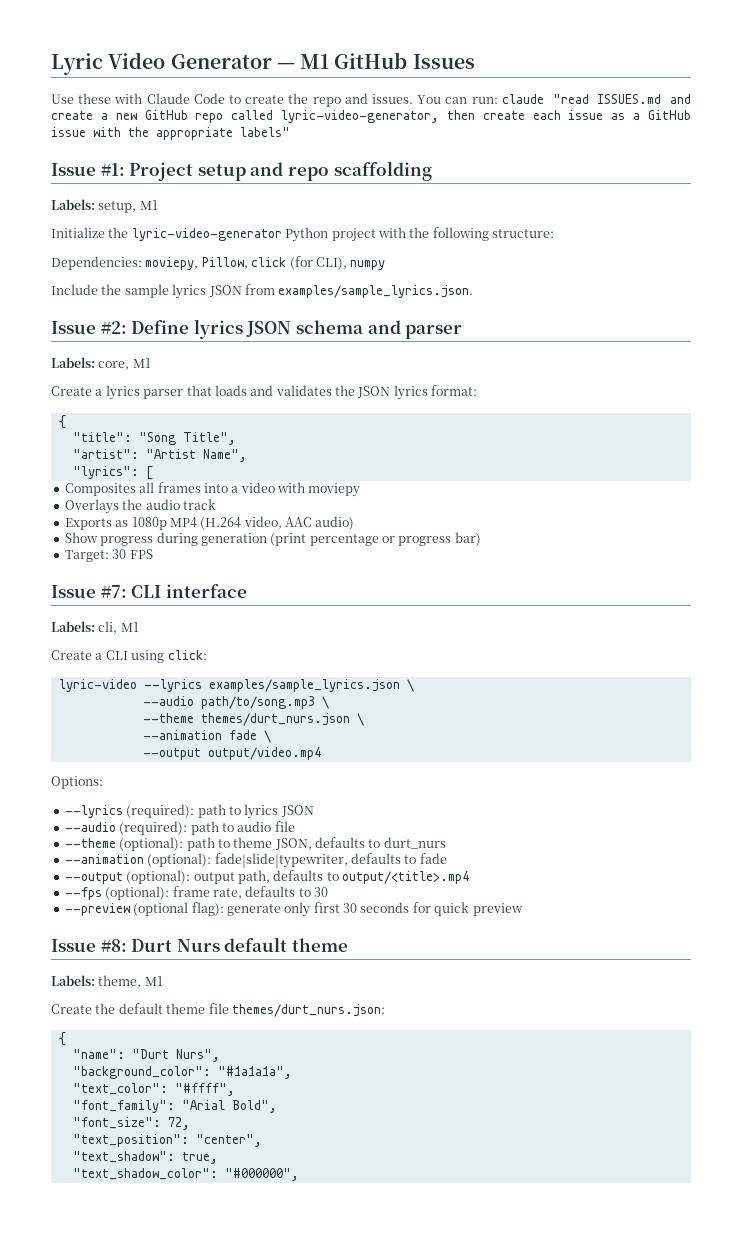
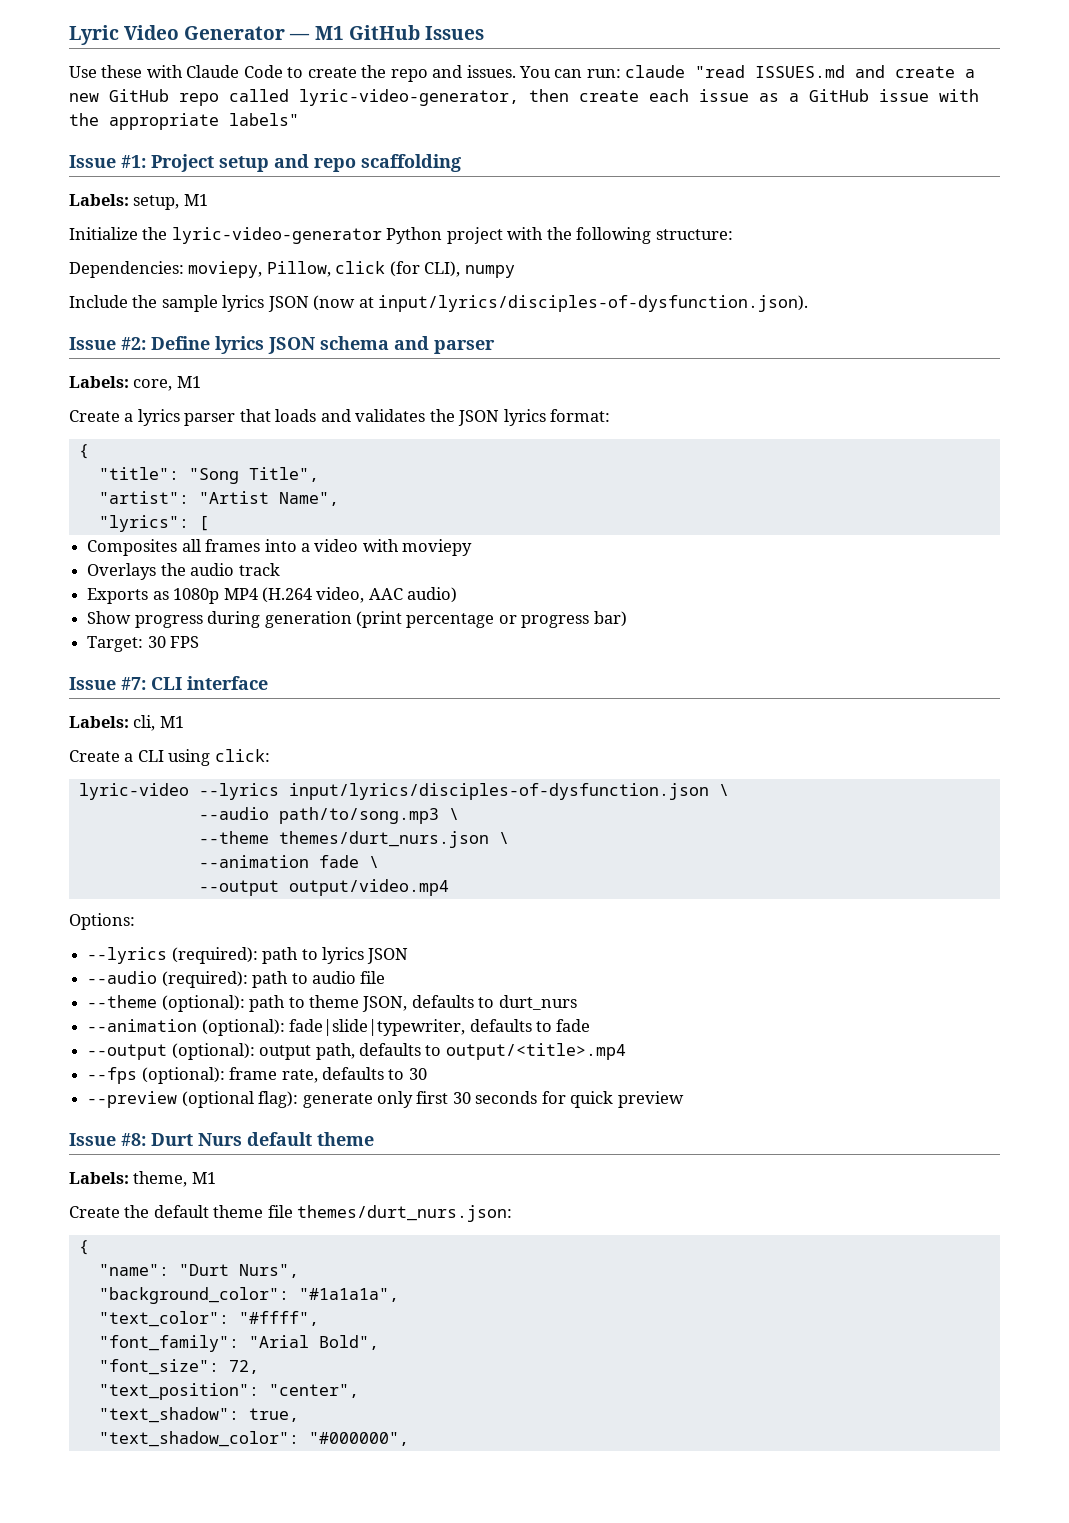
- Include the sample lyrics JSON from examples/sample_lyrics.json.
+ Include the sample lyrics JSON (now at input/lyrics/disciples-of-dysfunction.json).
- lyric-video --lyrics examples/sample_lyrics.json \
+ lyric-video --lyrics input/lyrics/disciples-of-dysfunction.json \

